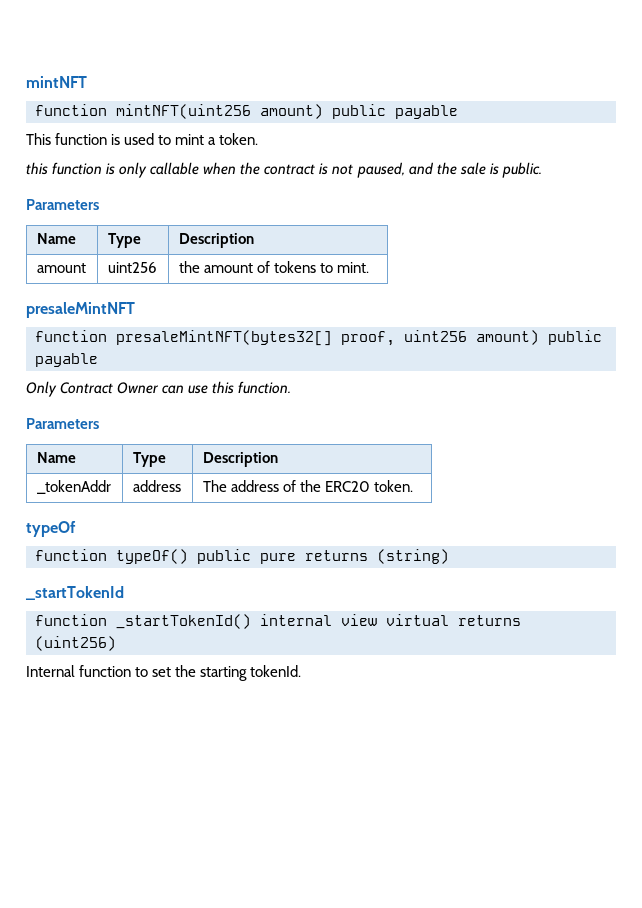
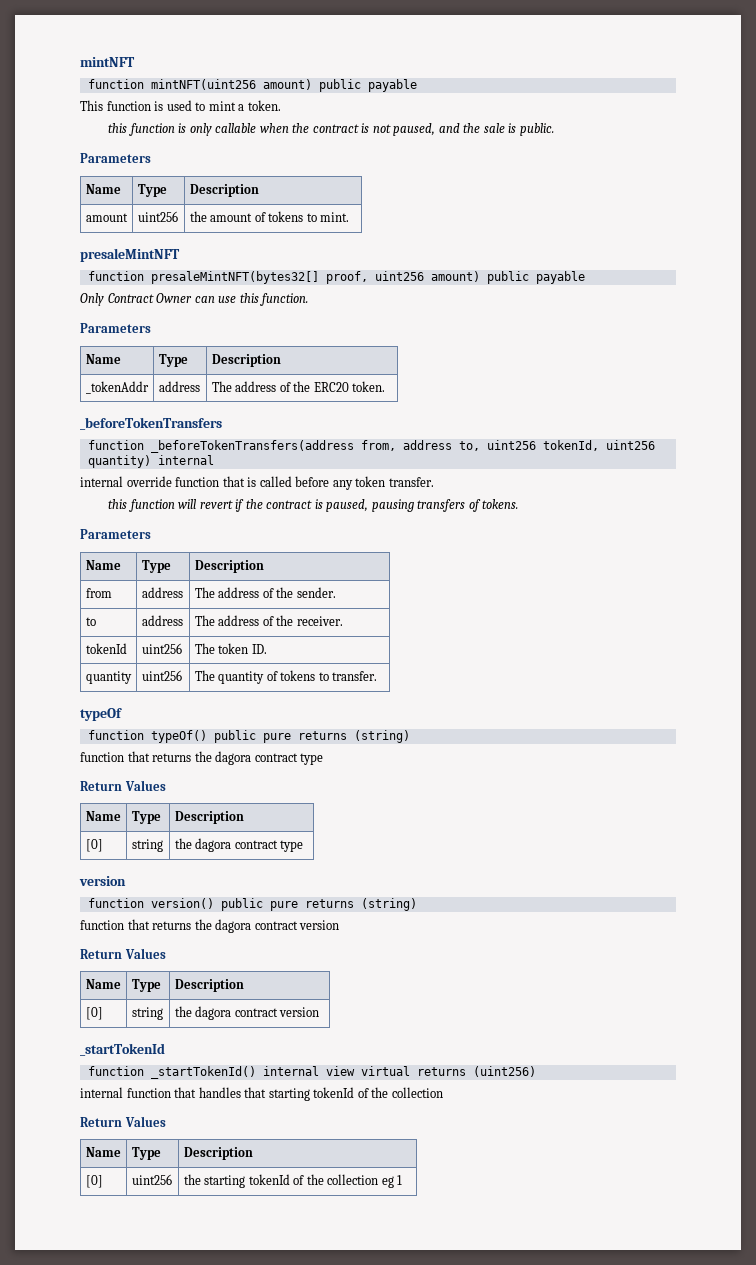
+ _beforeTokenTransfers
+ function _beforeTokenTransfers(address from, address to, uint256 tokenId, uint256 quantity) internal
+ internal override function that is called before any token transfer.
+ this function will revert if the contract is paused, pausing transfers of tokens.
+ Parameters
+ Name | Type | Description
+ from | address | The address of the sender.
+ to | address | The address of the receiver.
+ tokenId | uint256 | The token ID.
+ quantity | uint256 | The quantity of tokens to transfer.
+ function that returns the dagora contract type
+ Return Values
+ Name | Type | Description
+ [0] | string | the dagora contract type
+ version
+ function version() public pure returns (string)
+ function that returns the dagora contract version
+ Return Values
+ Name | Type | Description
+ [0] | string | the dagora contract version
- Internal function to set the starting tokenId.
+ internal function that handles that starting tokenId of the collection
+ Return Values
+ Name | Type | Description
+ [0] | uint256 | the starting tokenId of the collection eg 1

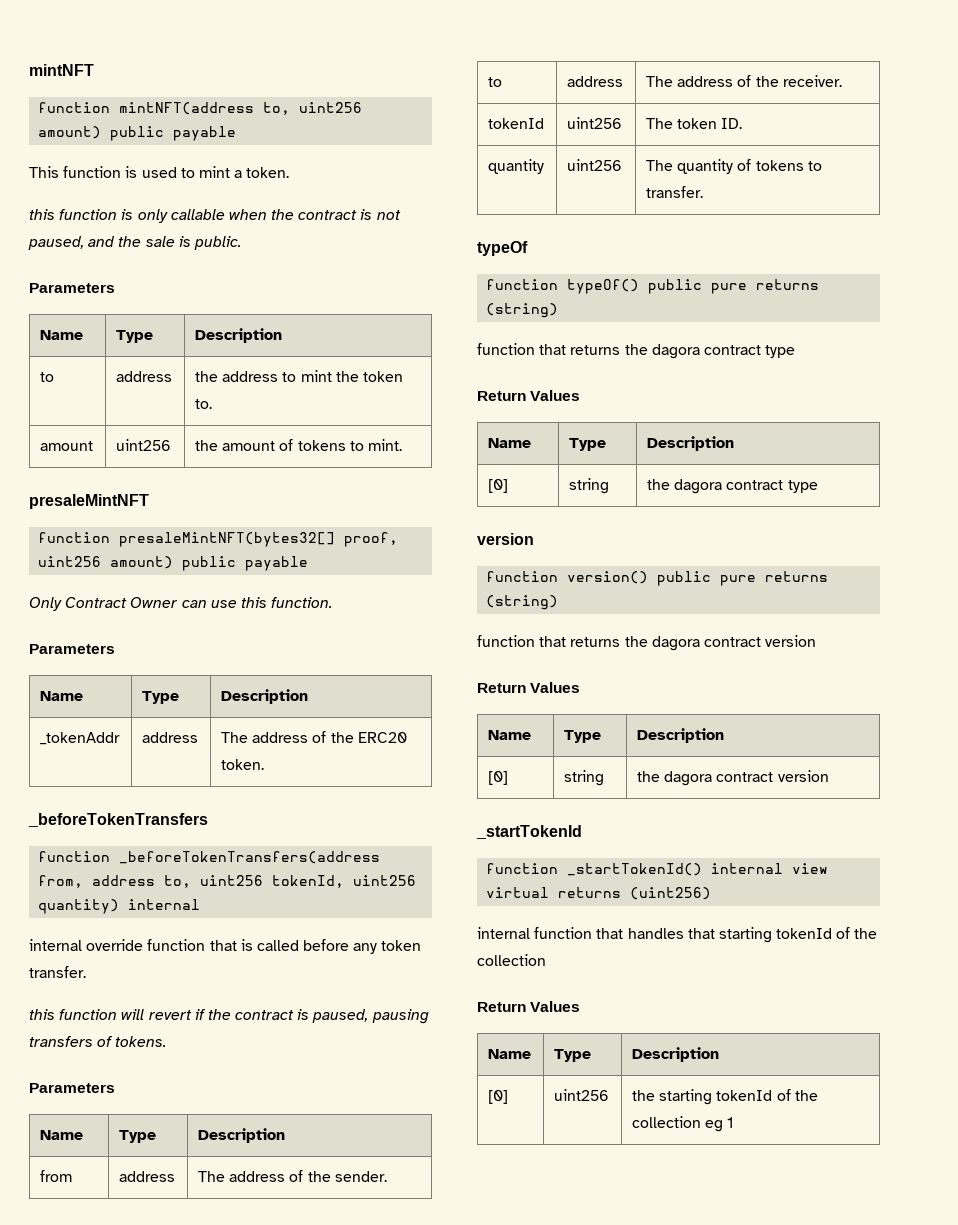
- function mintNFT(uint256 amount) public payable
+ function mintNFT(address to, uint256 amount) public payable
+ to | address | the address to mint the token to.

